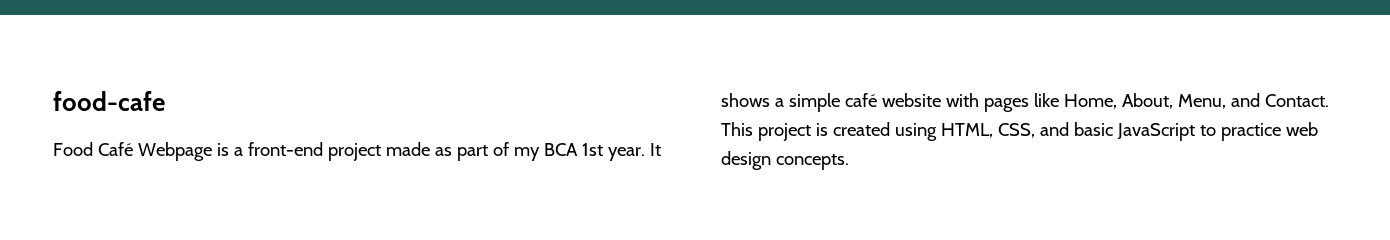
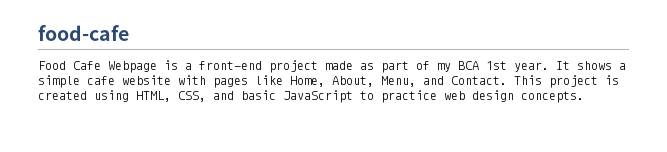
- Food Café Webpage is a front-end project made as part of my BCA 1st year.
+ Food Cafe Webpage is a front-end project made as part of my BCA 1st year.
- It shows a simple café website with pages like Home, About, Menu, and Contact.
+ It shows a simple cafe website with pages like Home, About, Menu, and Contact.

